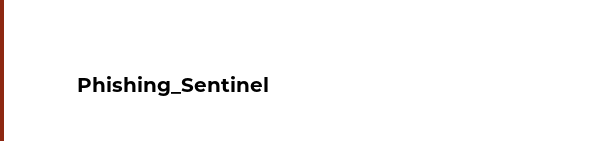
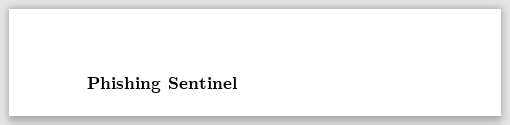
- Phishing_Sentinel
+ Phishing Sentinel

